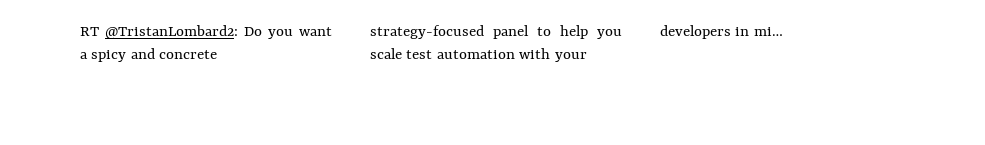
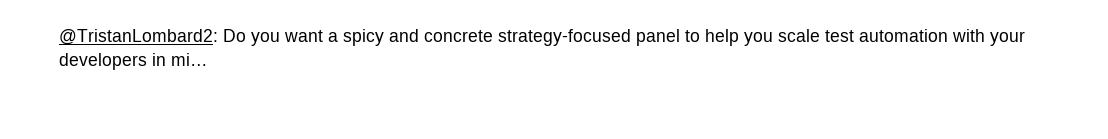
- RT @TristanLombard2: Do you want a spicy and concrete strategy-focused panel to help you scale test automation with your developers in mi…
+ @TristanLombard2: Do you want a spicy and concrete strategy-focused panel to help you scale test automation with your developers in mi…

